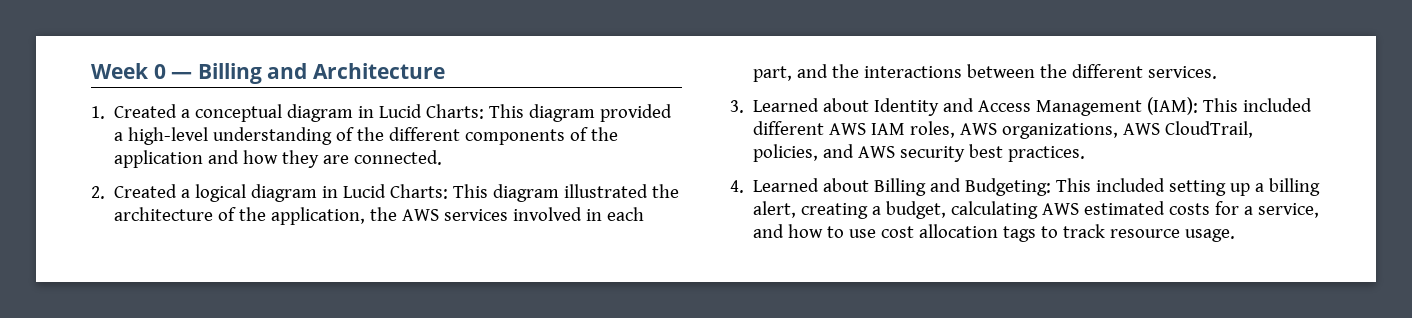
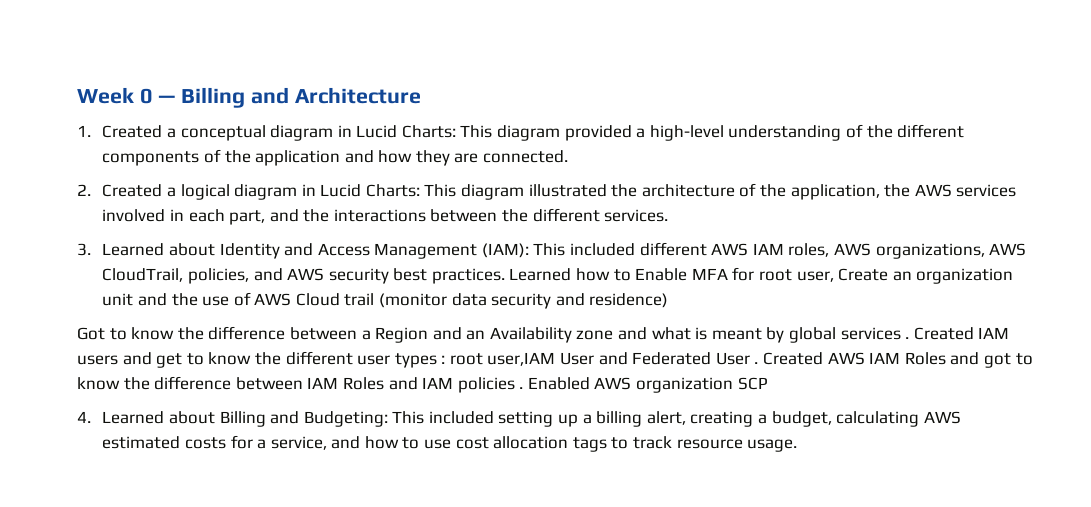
+ Learned how to Enable MFA for root user, Create an organization unit and the use of AWS Cloud trail (monitor data security and residence)
+ Got to know the difference between a Region and an Availability zone and what is meant by global services . Created IAM users and get to know the different user types : root user,IAM User and Federated User . Created AWS IAM Roles and got to know the difference between IAM Roles and IAM policies . Enabled AWS organization SCP

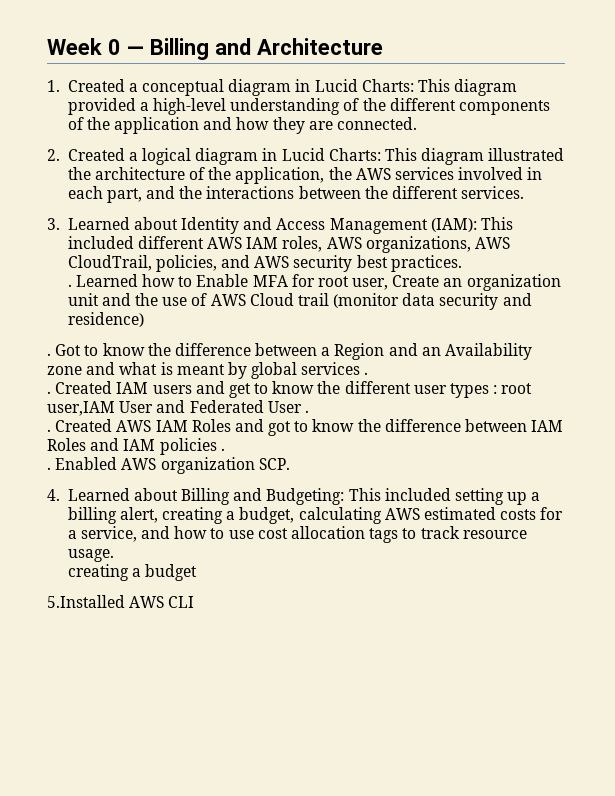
- 3. Learned about Identity and Access Management (IAM): This included different AWS IAM roles, AWS organizations, AWS CloudTrail, policies, and AWS security best practices. Learned how to Enable MFA for root user, Create an organization unit and the use of AWS Cloud trail (monitor data security and residence)
- Got to know the difference between a Region and an Availability zone and what is meant by global services .
+ 3. Learned about Identity and Access Management (IAM): This included different AWS IAM roles, AWS organizations, AWS CloudTrail, policies, and AWS security best practices.
+ . Learned how to Enable MFA for root user, Create an organization unit and the use of AWS Cloud trail (monitor data security and residence)
+ . Got to know the difference between a Region and an Availability zone and what is meant by global services .
+ .
- Created IAM users and get to know the different user types : root user,IAM User and Federated User . Created AWS IAM Roles and got to know the difference between IAM Roles and IAM policies .
+ Created IAM users and get to know the different user types : root user,IAM User and Federated User .
+ . Created AWS IAM Roles and got to know the difference between IAM Roles and IAM policies .
+ .
- Enabled AWS organization SCP
+ Enabled AWS organization SCP.
+ creating a budget
+ 5.Installed AWS CLI

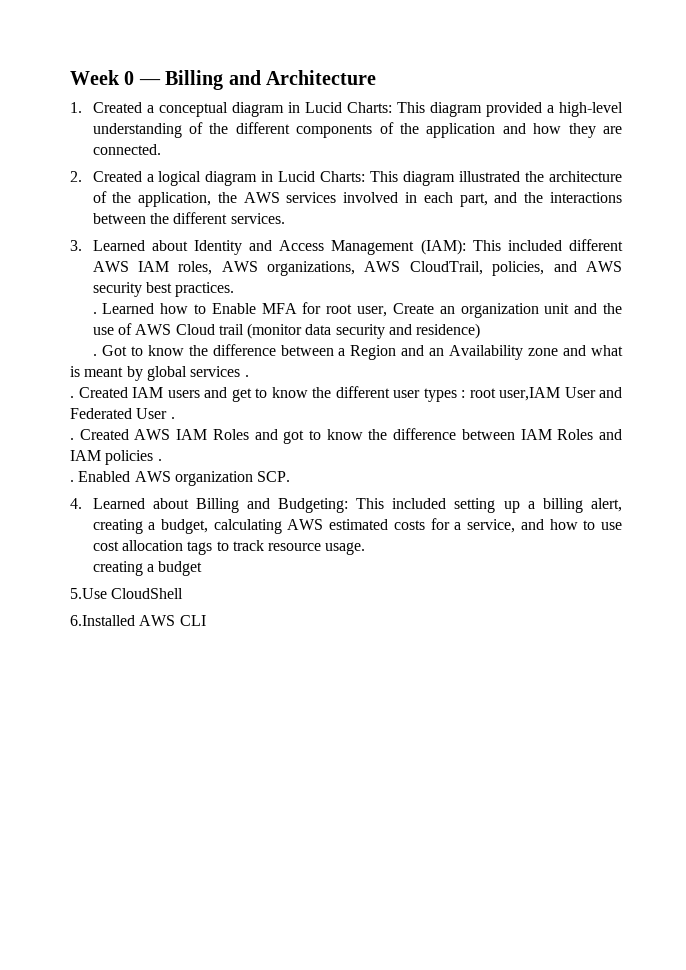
- 5.Installed AWS CLI
+ 5.Use CloudShell
+ 6.Installed AWS CLI

